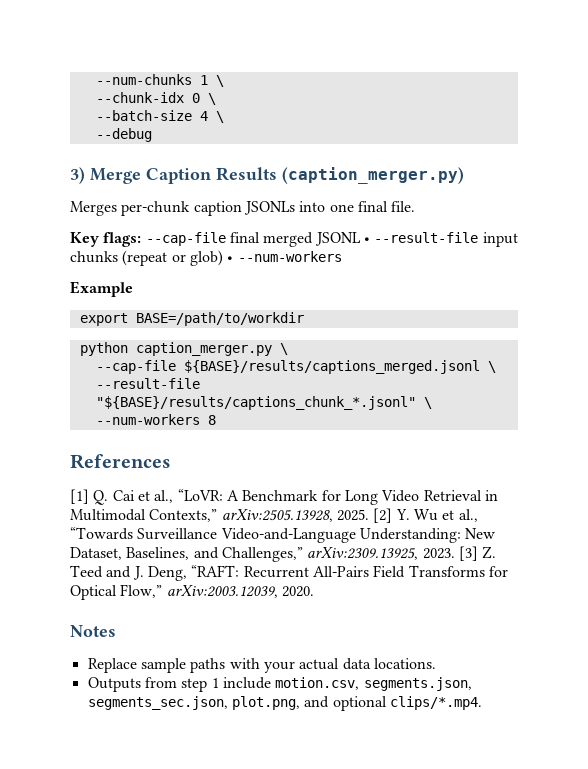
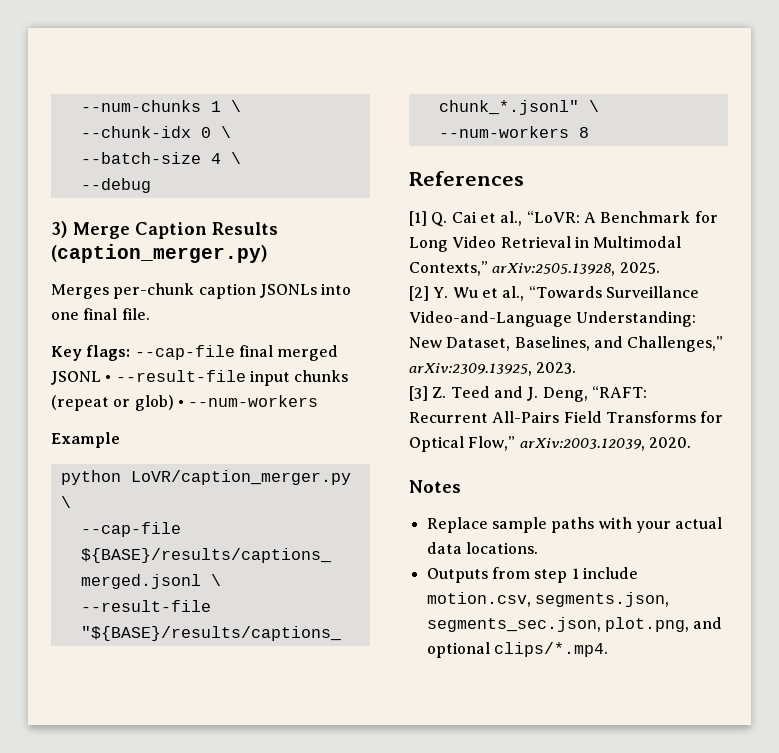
- export BASE=/path/to/workdir
- python caption_merger.py \
+ python LoVR/caption_merger.py \
- [1] Q. Cai et al., “LoVR: A Benchmark for Long Video Retrieval in Multimodal Contexts,” arXiv:2505.13928, 2025. [2] Y. Wu et al., “Towards Surveillance Video-and-Language Understanding: New Dataset, Baselines, and Challenges,” arXiv:2309.13925, 2023. [3] Z. Teed and J. Deng, “RAFT: Recurrent All-Pairs Field Transforms for Optical Flow,” arXiv:2003.12039, 2020.
+ [1] Q. Cai et al., “LoVR: A Benchmark for Long Video Retrieval in Multimodal Contexts,” arXiv:2505.13928, 2025.
+ [2] Y. Wu et al., “Towards Surveillance Video-and-Language Understanding: New Dataset, Baselines, and Challenges,” arXiv:2309.13925, 2023.
+ [3] Z. Teed and J. Deng, “RAFT: Recurrent All-Pairs Field Transforms for Optical Flow,” arXiv:2003.12039, 2020.

